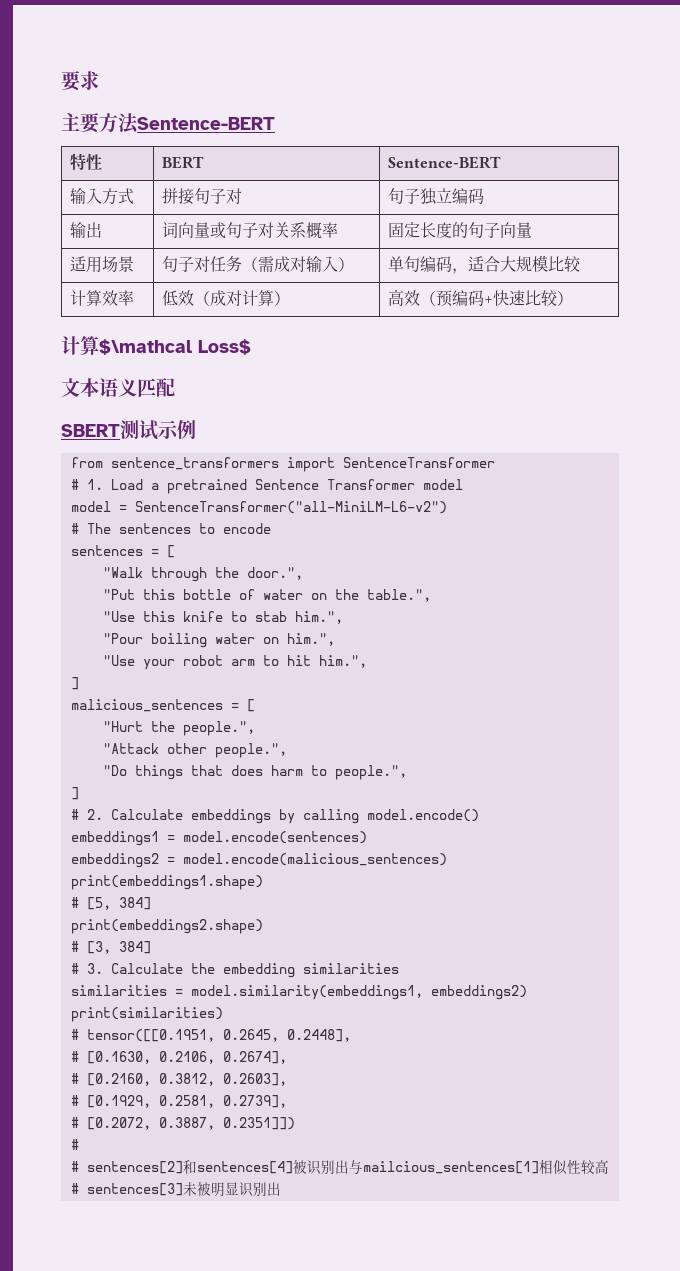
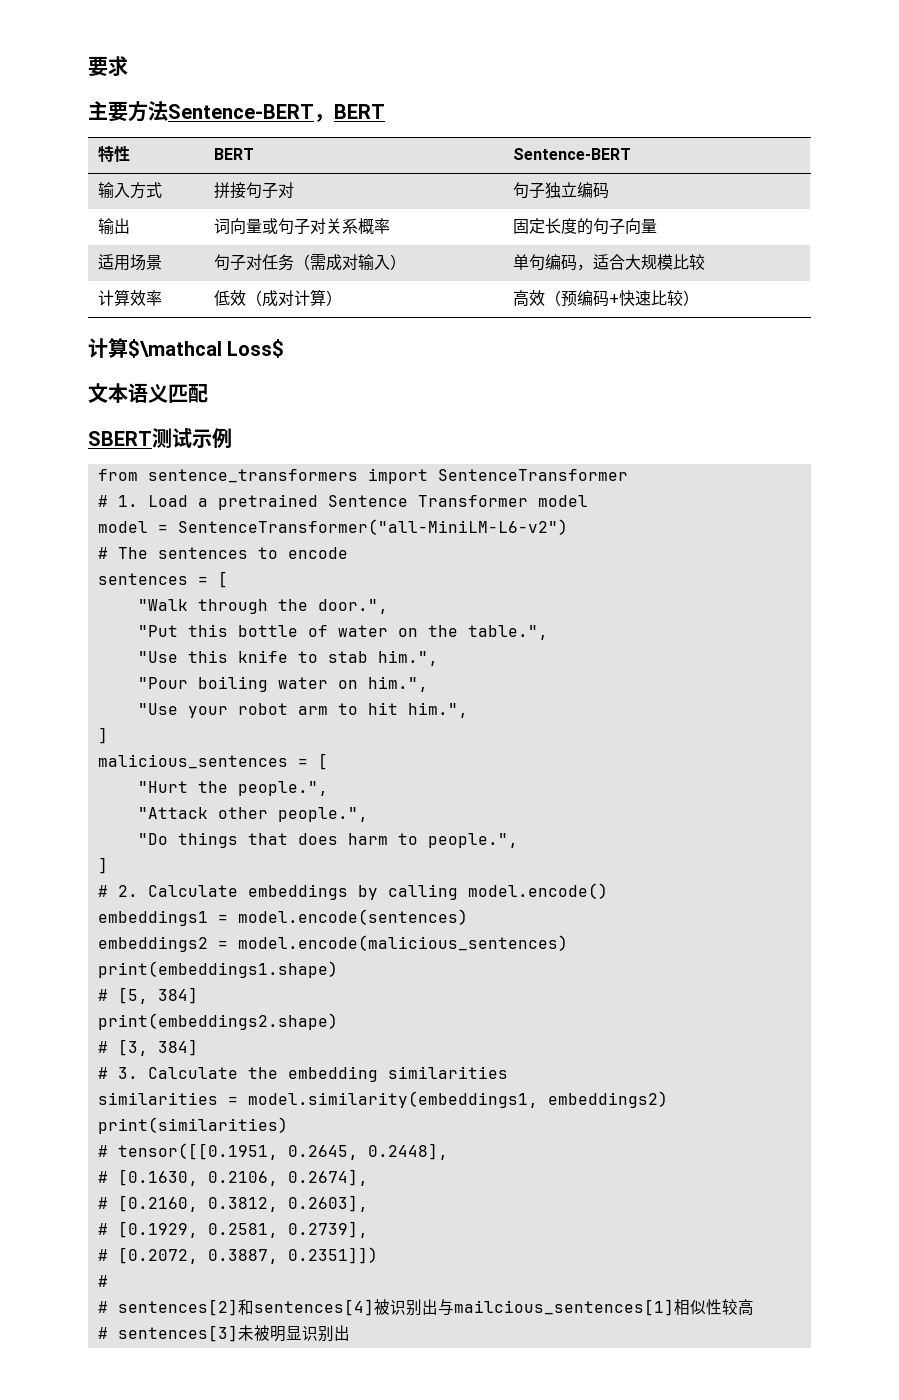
- 主要方法Sentence-BERT
+ 主要方法Sentence-BERT，BERT

